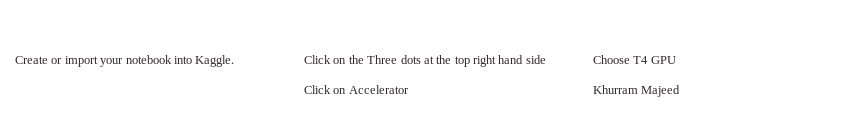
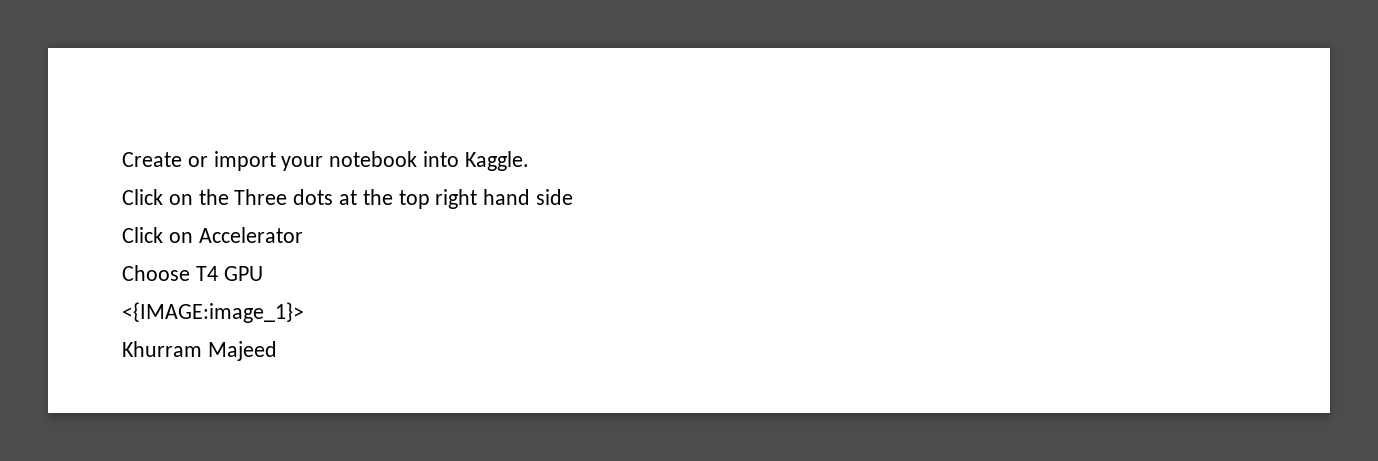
+ <{IMAGE:image_1}>

